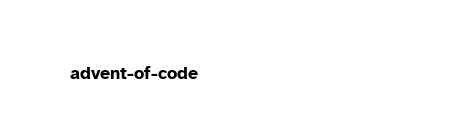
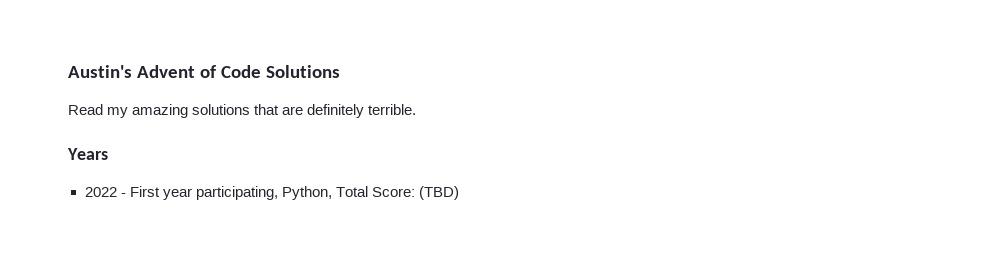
- advent-of-code
+ Austin's Advent of Code Solutions
+ Read my amazing solutions that are definitely terrible.
+ Years
+ 2022 - First year participating, Python, Total Score: (TBD)

